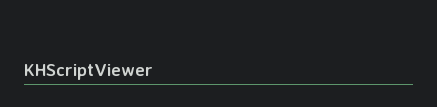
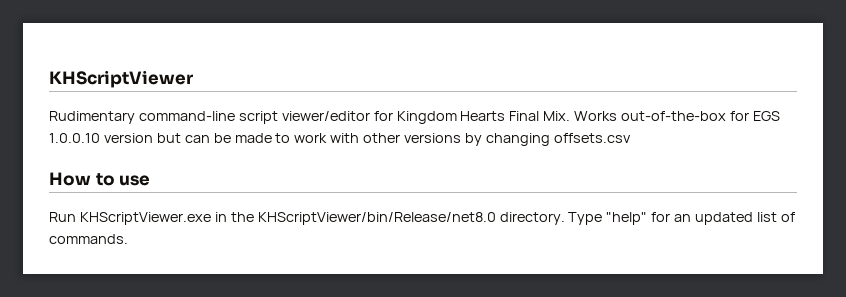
+ Rudimentary command-line script viewer/editor for Kingdom Hearts Final Mix. Works out-of-the-box for EGS 1.0.0.10 version but can be made to work with other versions by changing offsets.csv
+ How to use
+ Run KHScriptViewer.exe in the KHScriptViewer/bin/Release/net8.0 directory. Type "help" for an updated list of commands.

